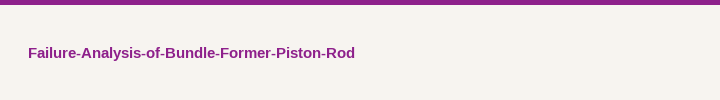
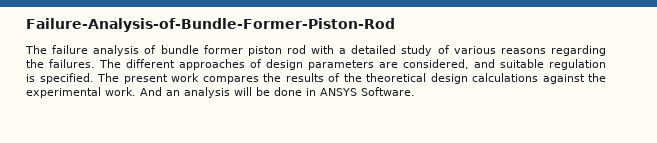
+ The failure analysis of bundle former piston rod with a detailed study of various reasons regarding the failures. The different approaches of design parameters are considered, and suitable regulation is specified. The present work compares the results of the theoretical design calculations against the experimental work. And an analysis will be done in ANSYS Software.

